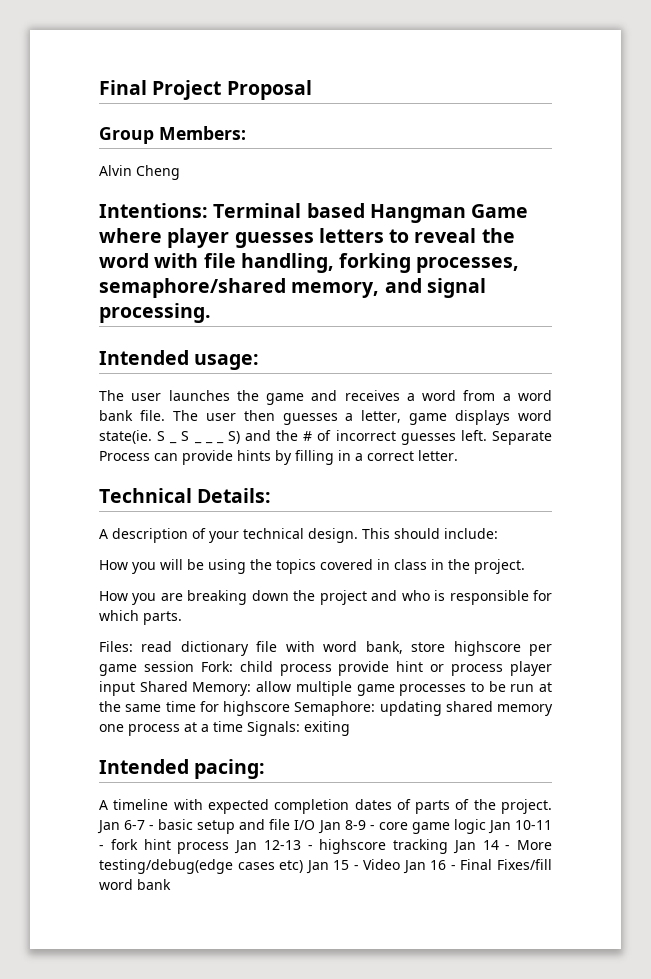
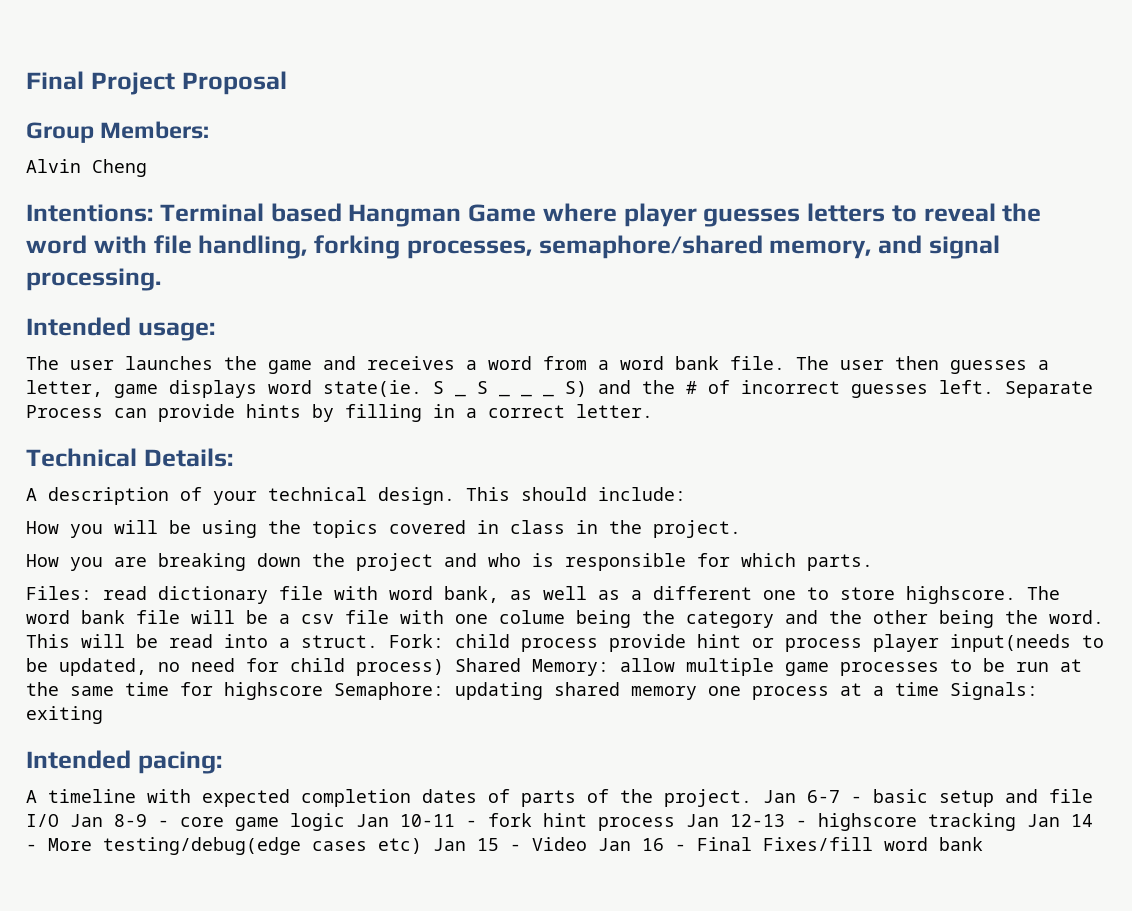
- Files: read dictionary file with word bank, store highscore per game session Fork: child process provide hint or process player input Shared Memory: allow multiple game processes to be run at the same time for highscore Semaphore: updating shared memory one process at a time Signals: exiting
+ Files: read dictionary file with word bank, as well as a different one to store highscore. The word bank file will be a csv file with one colume being the category and the other being the word. This will be read into a struct. Fork: child process provide hint or process player input(needs to be updated, no need for child process) Shared Memory: allow multiple game processes to be run at the same time for highscore Semaphore: updating shared memory one process at a time Signals: exiting

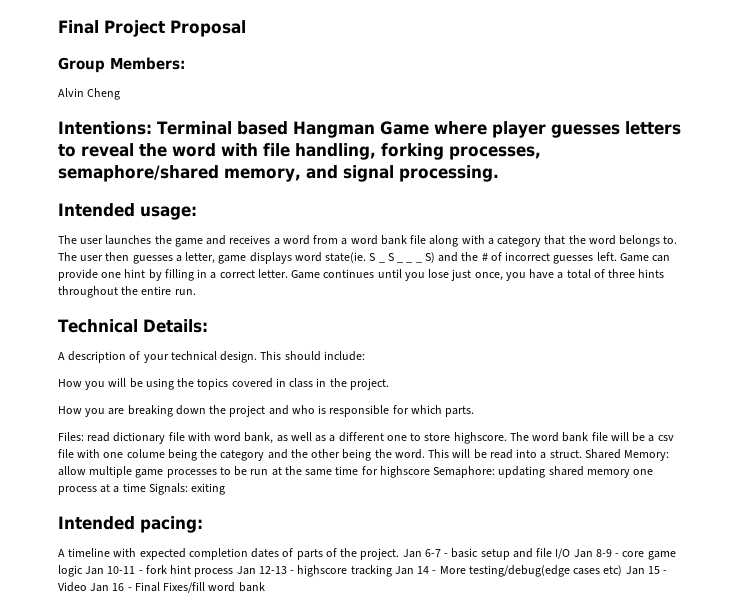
- The user launches the game and receives a word from a word bank file.
+ The user launches the game and receives a word from a word bank file along with a category that the word belongs to.
- Separate Process can provide hints by filling in a correct letter.
+ Game can provide one hint by filling in a correct letter. Game continues until you lose just once, you have a total of three hints throughout the entire run.
- Fork: child process provide hint or process player input(needs to be updated, no need for child process) Shared Memory: allow multiple game processes to be run at the same time for highscore Semaphore: updating shared memory one process at a time Signals: exiting
+ Shared Memory: allow multiple game processes to be run at the same time for highscore Semaphore: updating shared memory one process at a time Signals: exiting

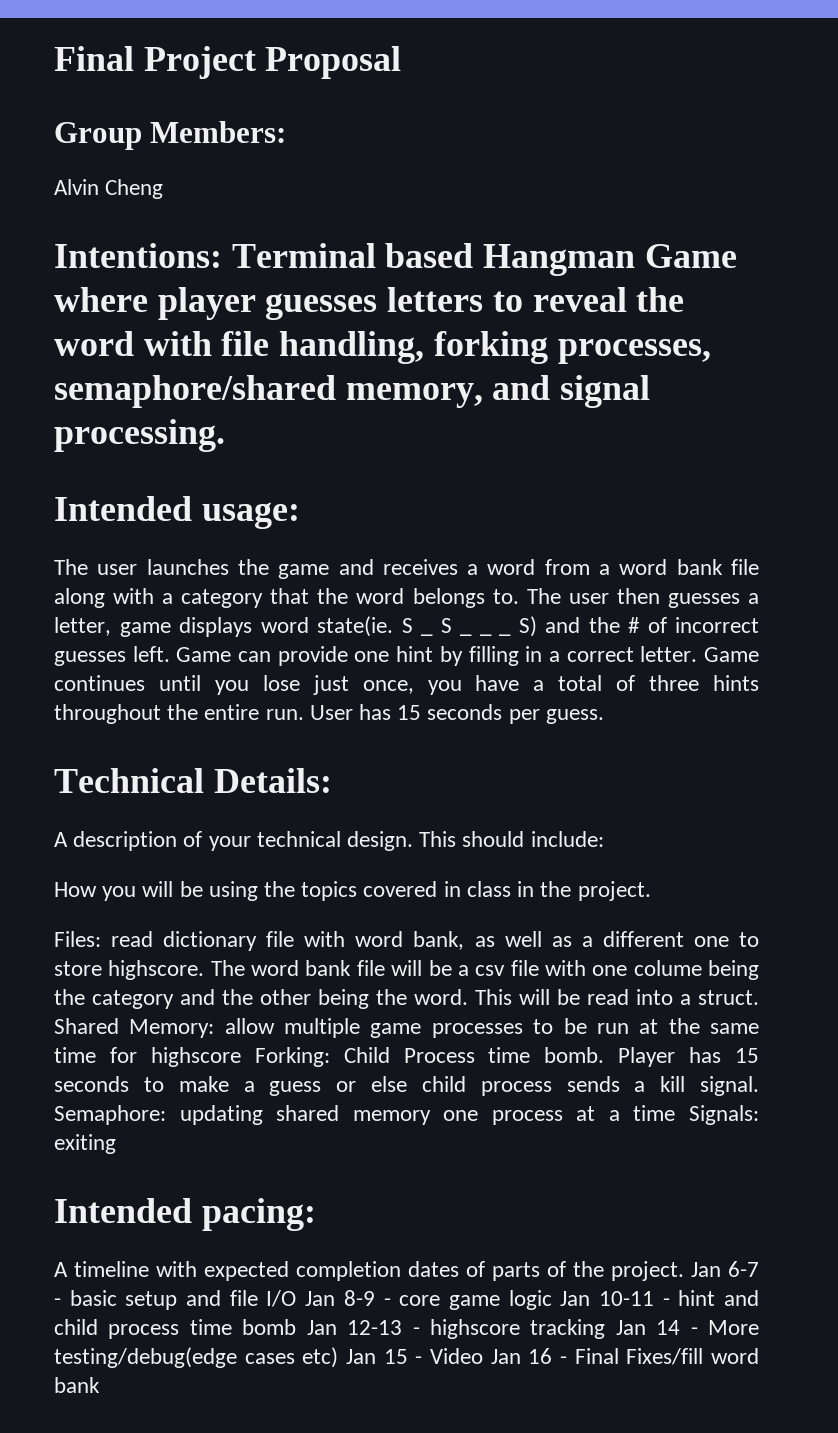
+ User has 15 seconds per guess.
- How you are breaking down the project and who is responsible for which parts.
- Shared Memory: allow multiple game processes to be run at the same time for highscore Semaphore: updating shared memory one process at a time Signals: exiting
+ Shared Memory: allow multiple game processes to be run at the same time for highscore Forking: Child Process time bomb. Player has 15 seconds to make a guess or else child process sends a kill signal. Semaphore: updating shared memory one process at a time Signals: exiting
- Jan 6-7 - basic setup and file I/O Jan 8-9 - core game logic Jan 10-11 - fork hint process Jan 12-13 - highscore tracking Jan 14 - More testing/debug(edge cases etc) Jan 15 - Video Jan 16 - Final Fixes/fill word bank
+ Jan 6-7 - basic setup and file I/O Jan 8-9 - core game logic Jan 10-11 - hint and child process time bomb Jan 12-13 - highscore tracking Jan 14 - More testing/debug(edge cases etc) Jan 15 - Video Jan 16 - Final Fixes/fill word bank

